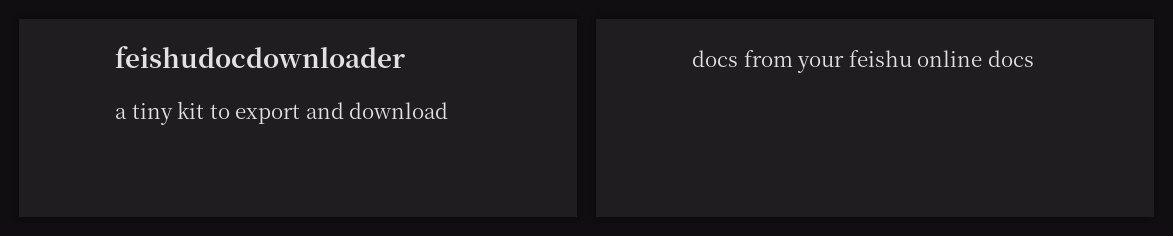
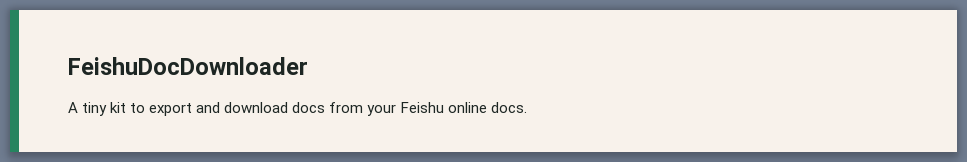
- feishudocdownloader
- a tiny kit to export and download docs from your feishu online docs
+ FeishuDocDownloader
+ A tiny kit to export and download docs from your Feishu online docs.

